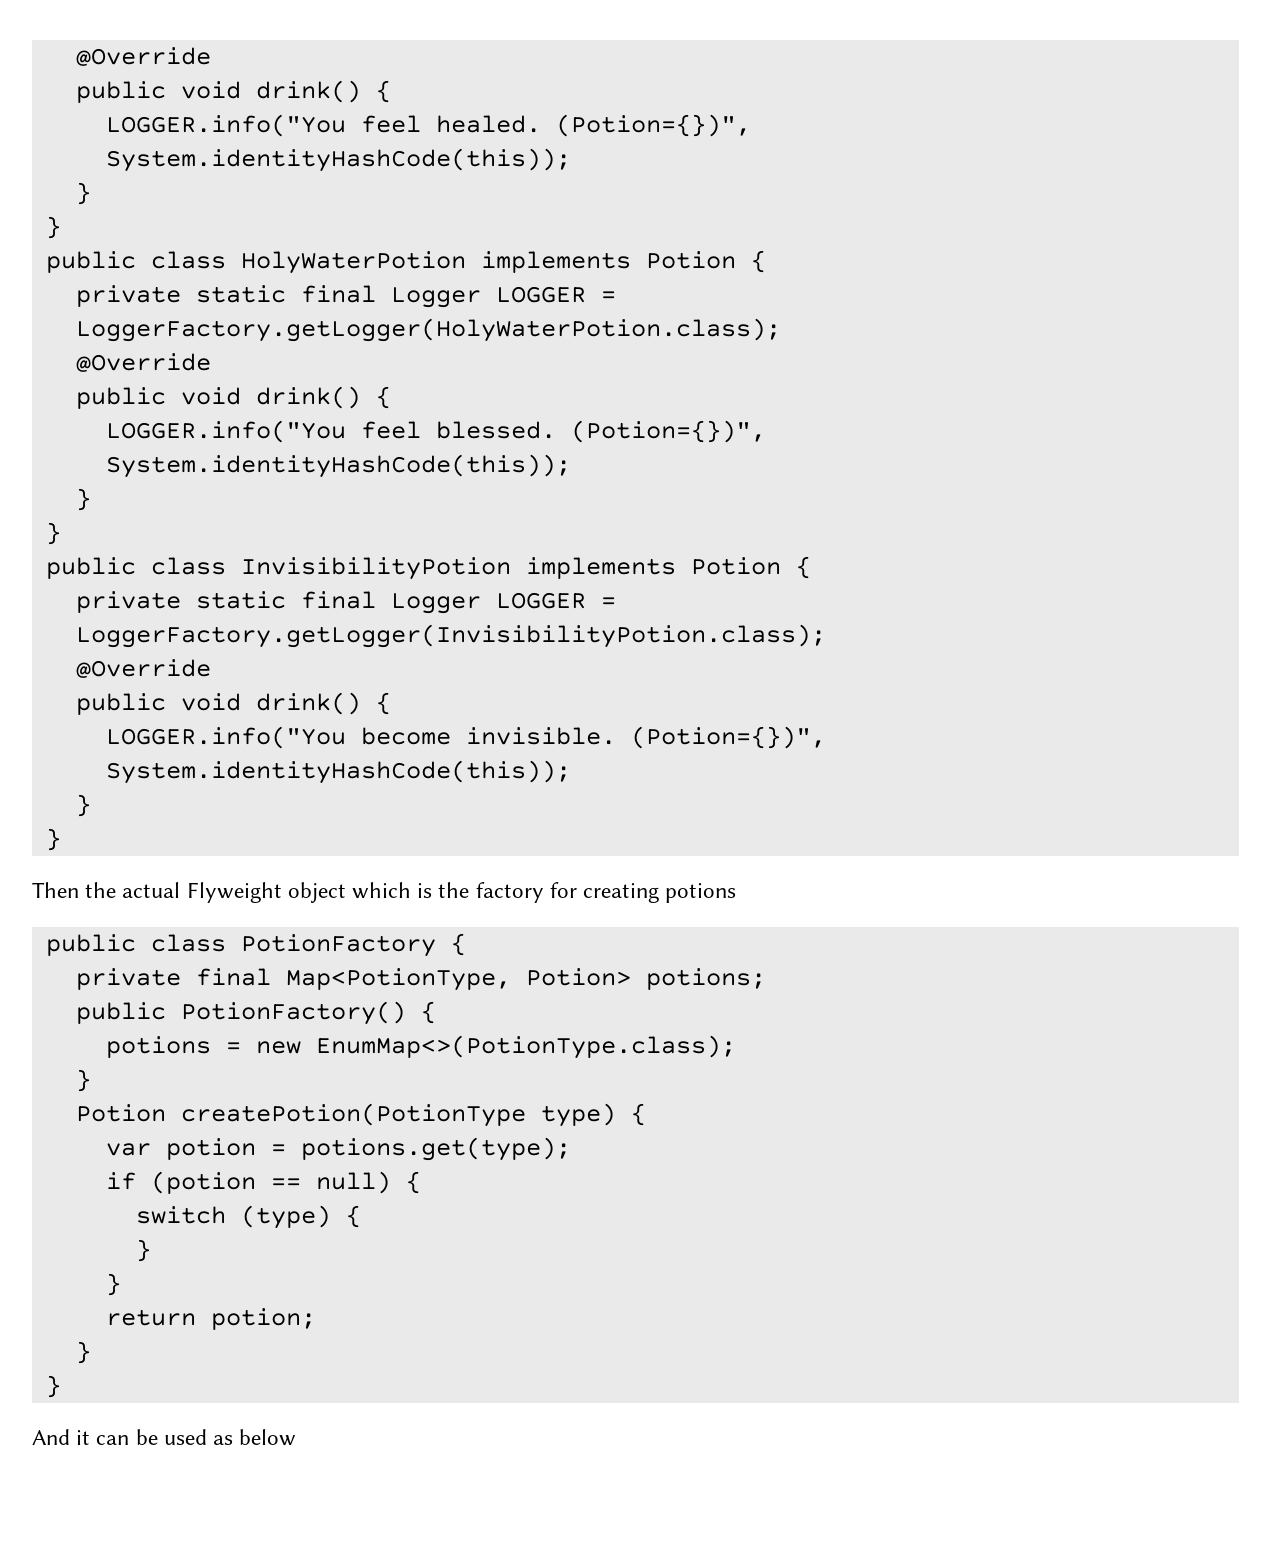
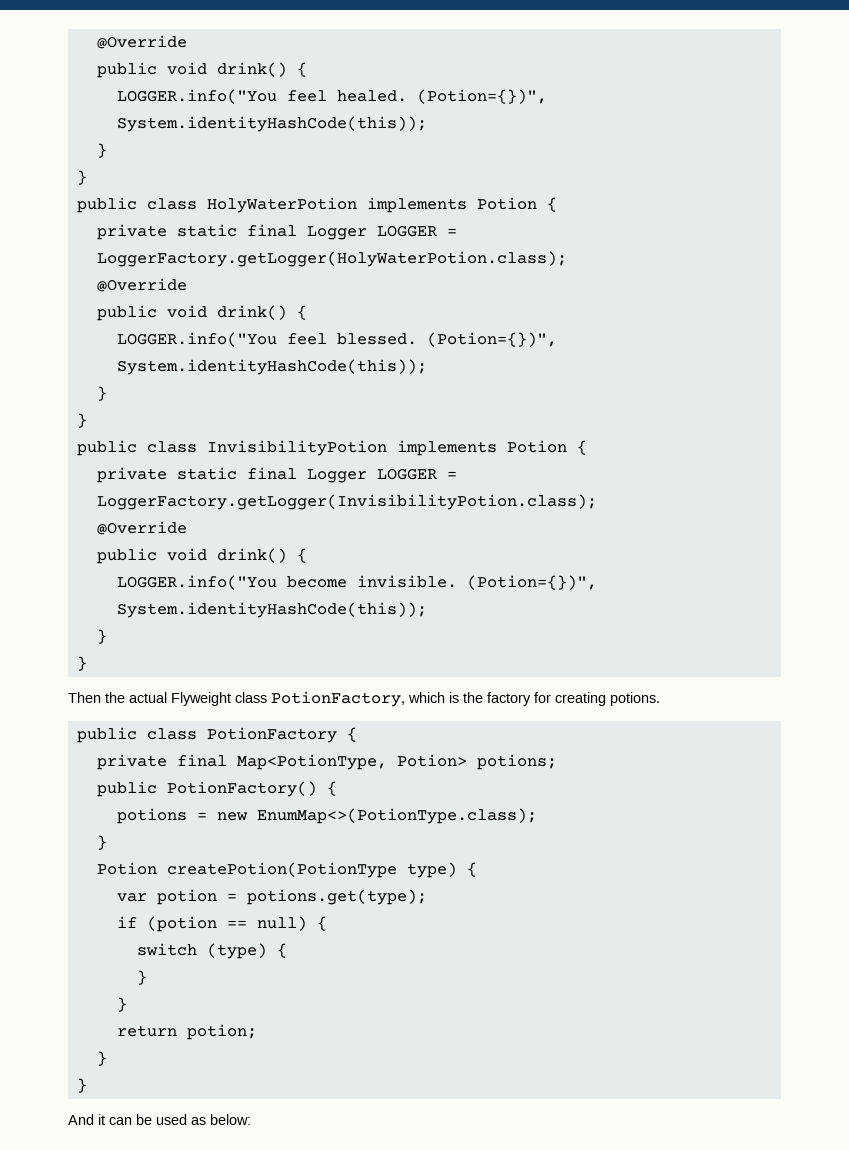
- Then the actual Flyweight object which is the factory for creating potions
+ Then the actual Flyweight class PotionFactory, which is the factory for creating potions.
- And it can be used as below
+ And it can be used as below:

